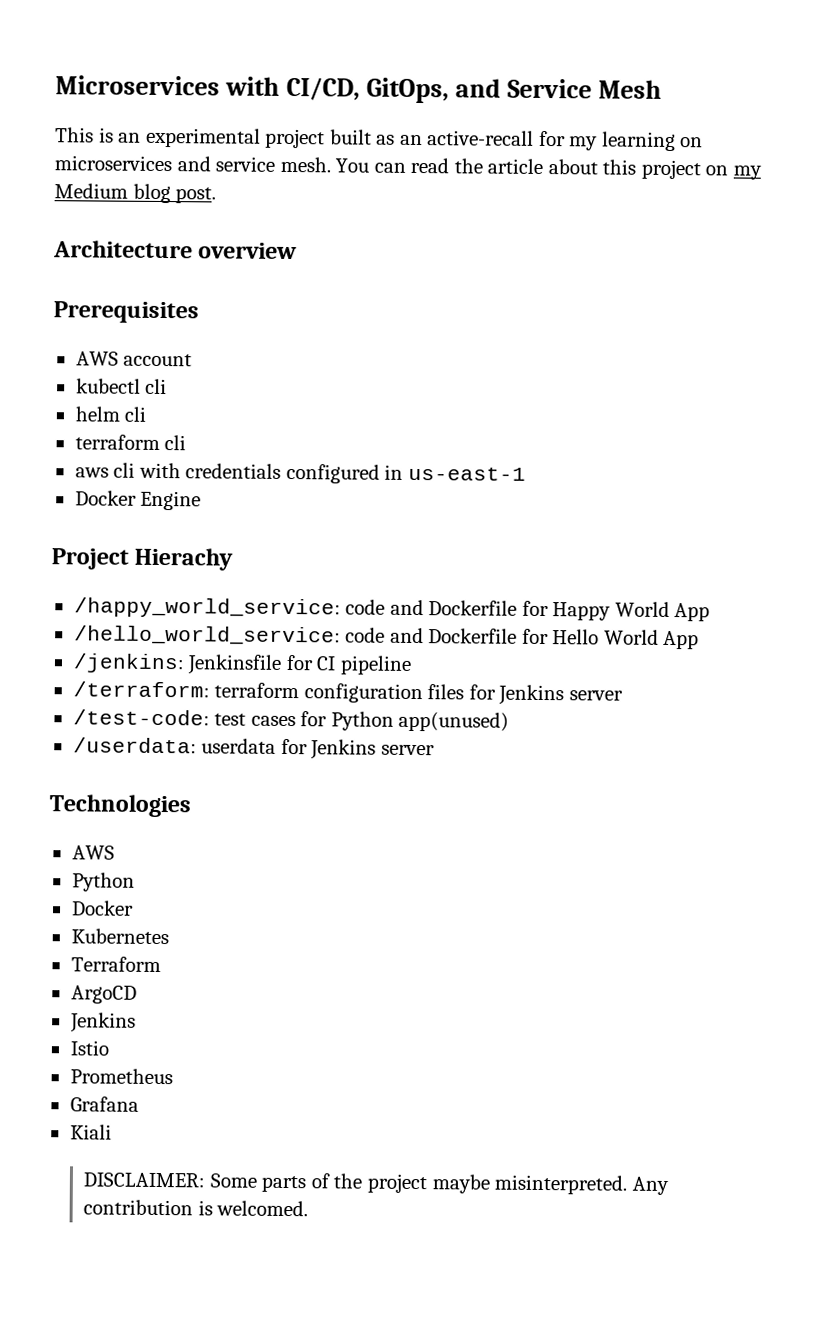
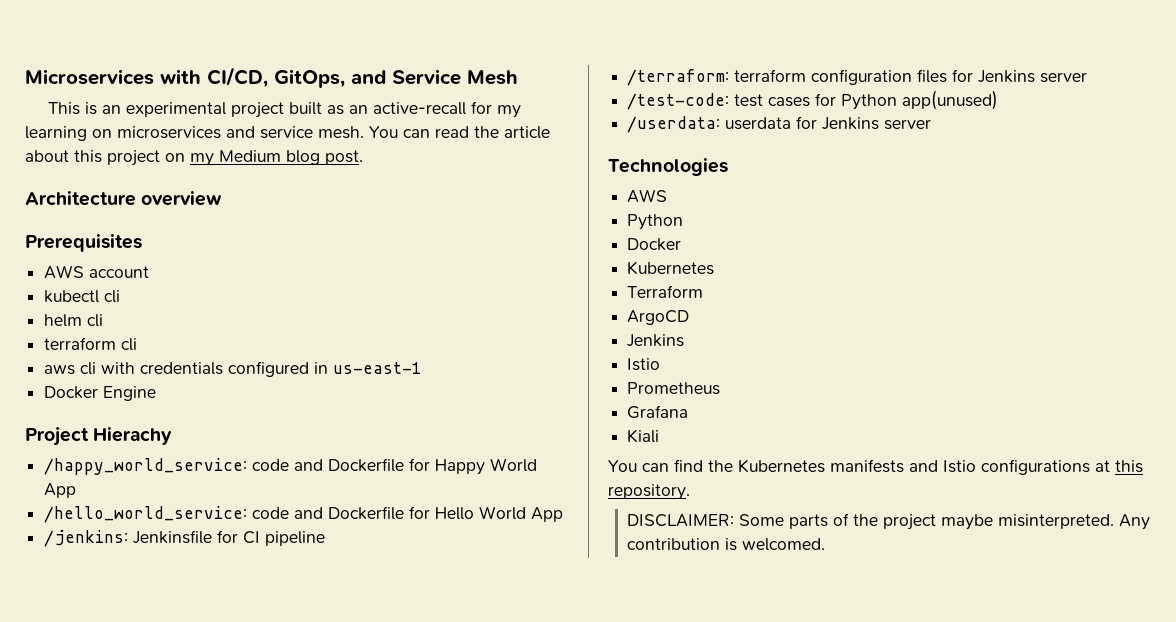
+ You can find the Kubernetes manifests and Istio configurations at this repository.

